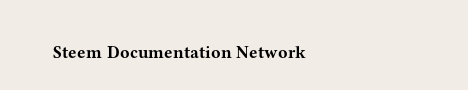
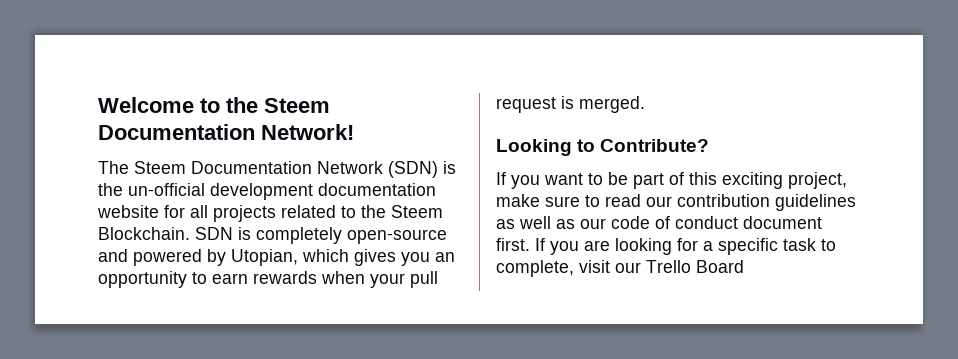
- Steem Documentation Network
+ Welcome to the Steem Documentation Network!
+ The Steem Documentation Network (SDN) is the un-official development documentation website for all projects related to the Steem Blockchain. SDN is completely open-source and powered by Utopian, which gives you an opportunity to earn rewards when your pull request is merged.
+ Looking to Contribute?
+ If you want to be part of this exciting project, make sure to read our contribution guidelines as well as our code of conduct document first. If you are looking for a specific task to complete, visit our Trello Board

